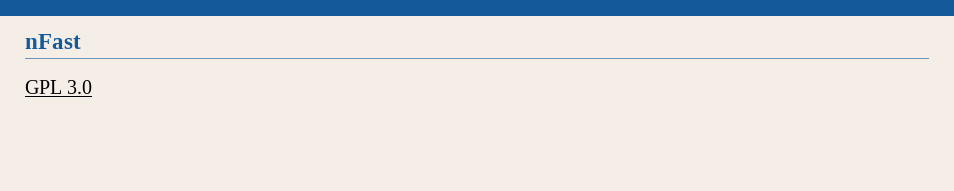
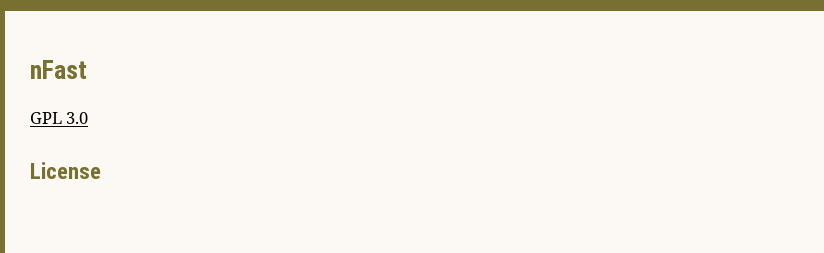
+ License

